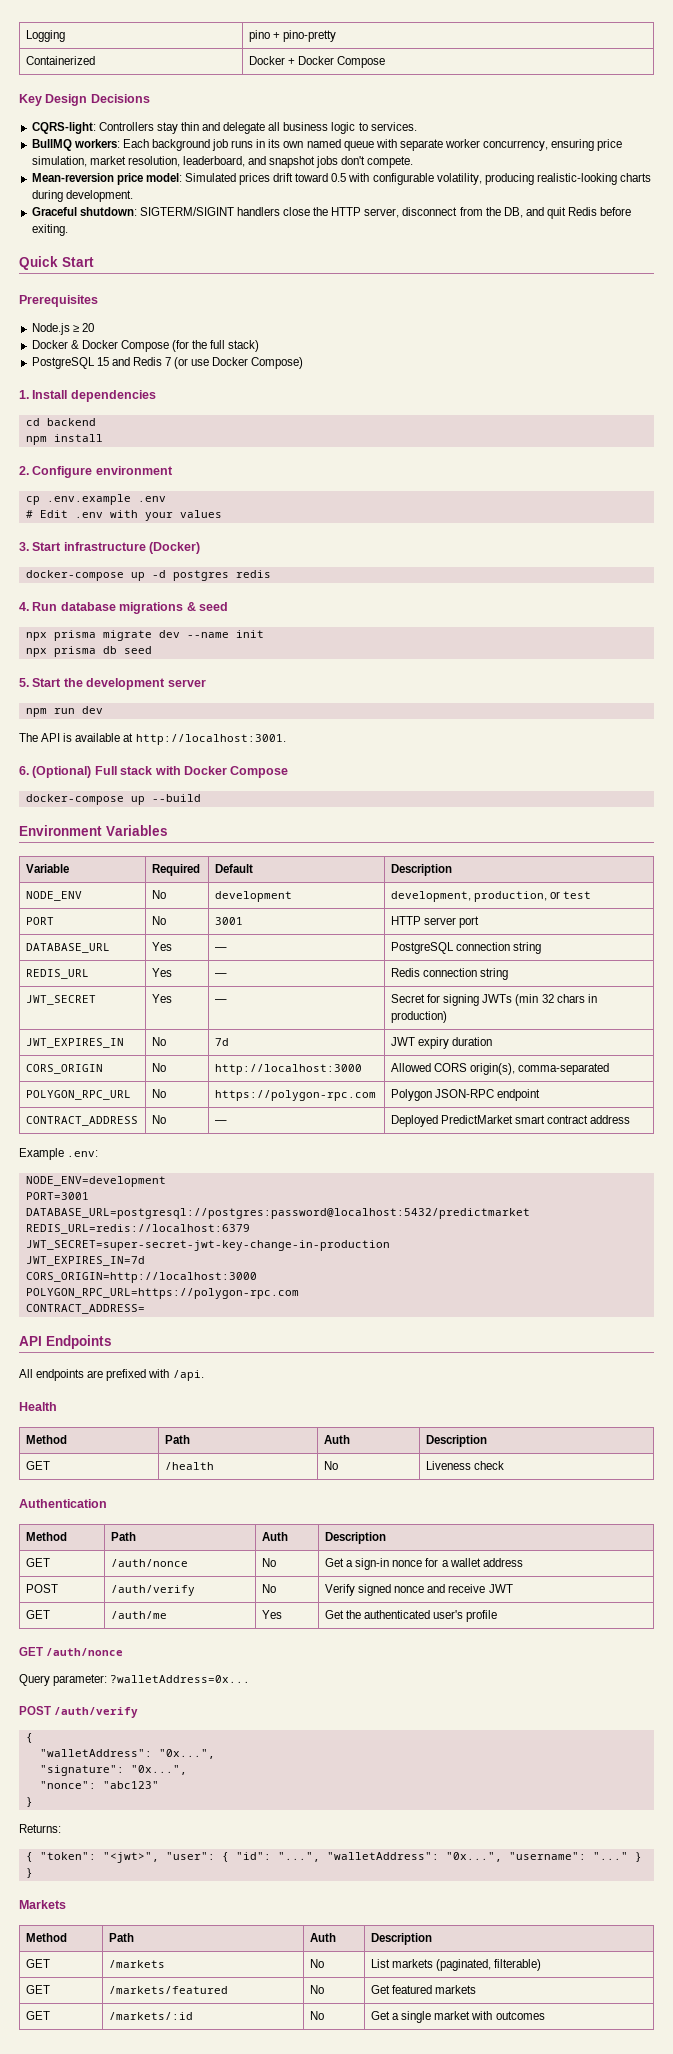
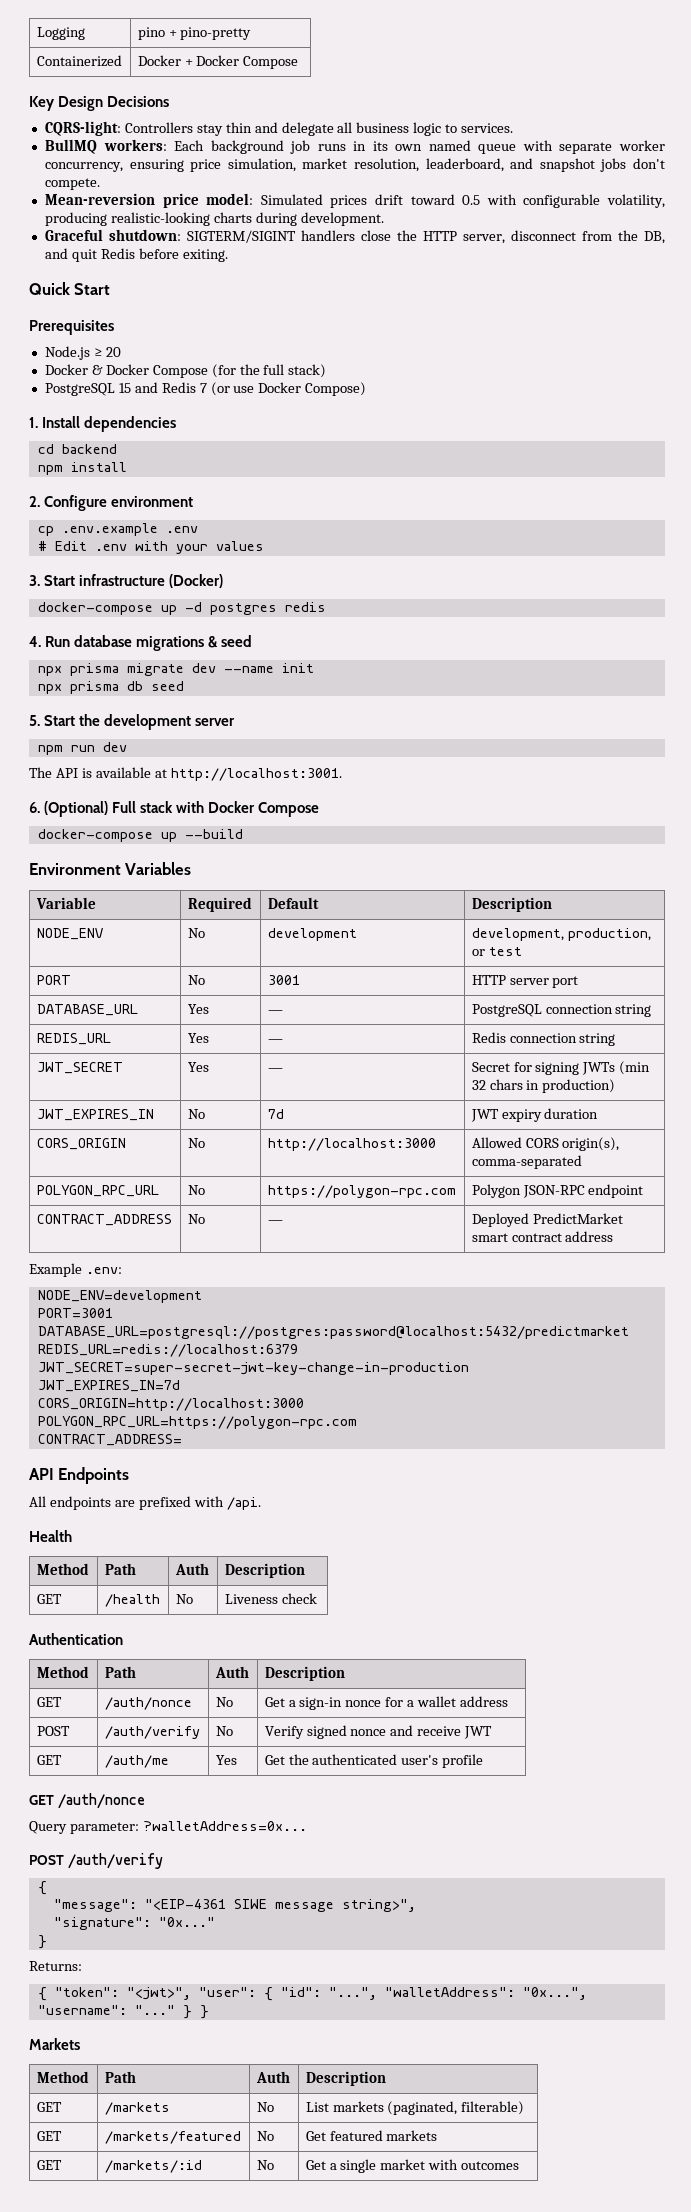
  POST /auth/verify
  {
- "walletAddress": "0x...",
- "signature": "0x...",
- "nonce": "abc123"
+ "message": "<EIP-4361 SIWE message string>",
+ "signature": "0x..."

